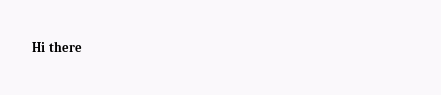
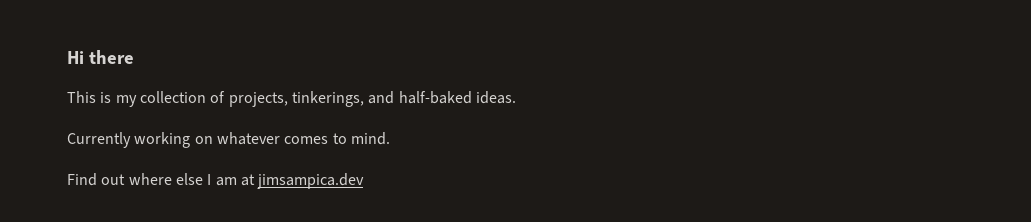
+ This is my collection of projects, tinkerings, and half-baked ideas.
+ Currently working on whatever comes to mind.
+ Find out where else I am at jimsampica.dev

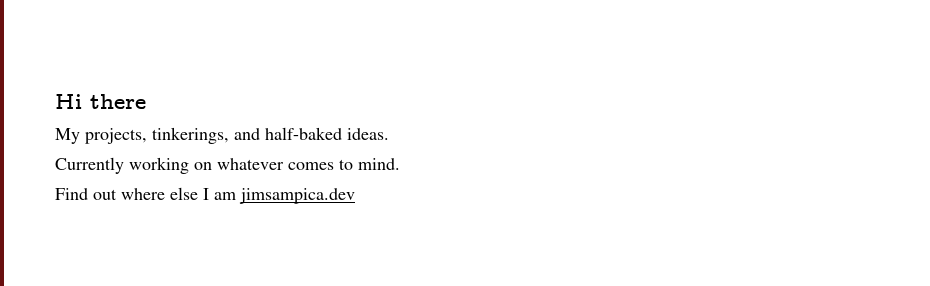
- This is my collection of projects, tinkerings, and half-baked ideas.
+ My projects, tinkerings, and half-baked ideas.
- Find out where else I am at jimsampica.dev
+ Find out where else I am jimsampica.dev

